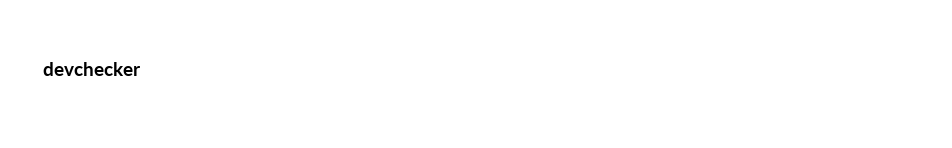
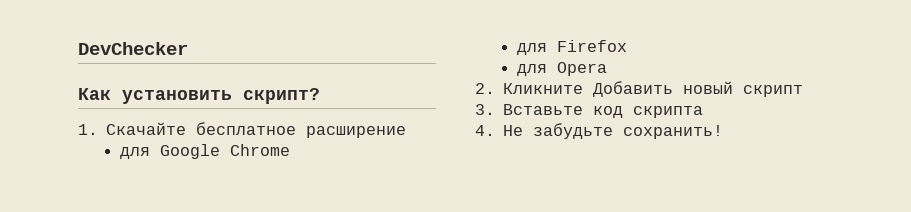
- devchecker
+ DevChecker
+ Как установить скрипт?
+ 1. Скачайте бесплатное расширение
+ для Google Chrome
+ для Firefox
+ для Opera
+ 2. Кликните Добавить новый скрипт
+ 3. Вставьте код скрипта
+ 4. Не забудьте сохранить!

